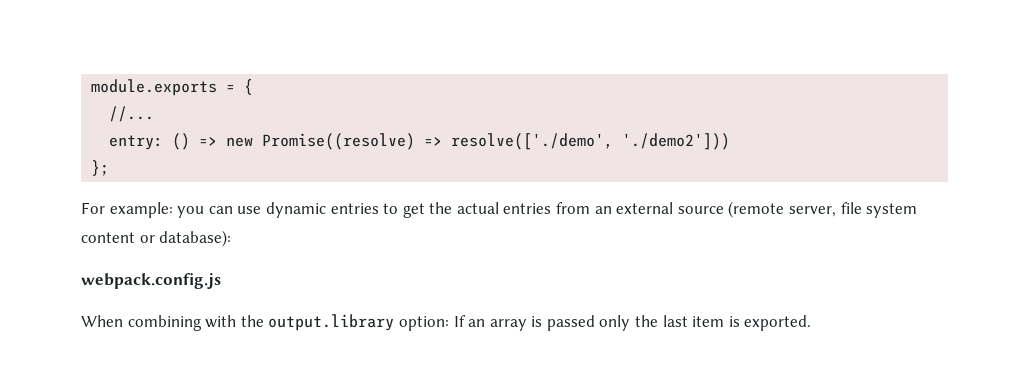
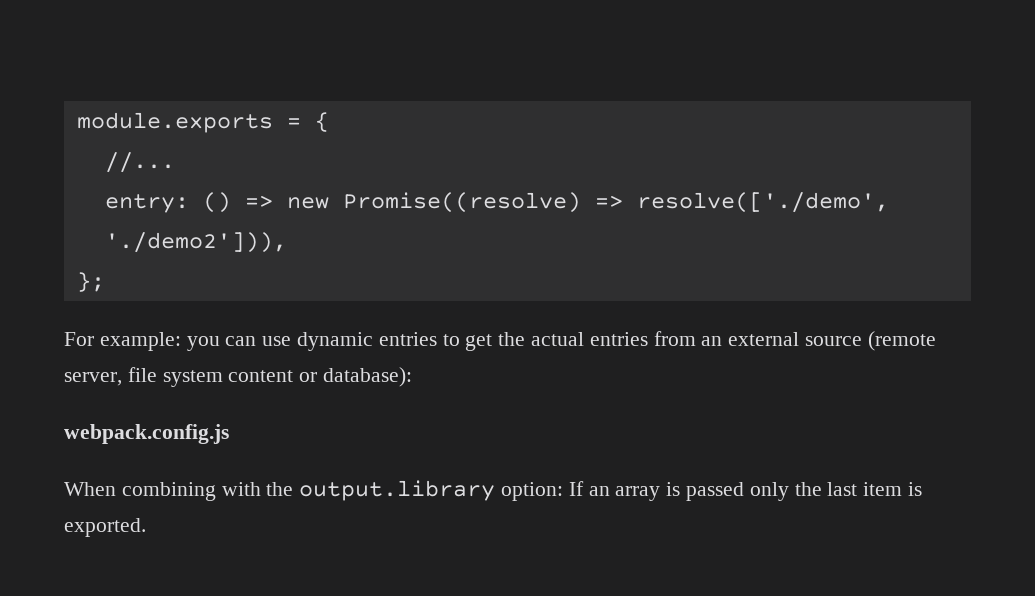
- entry: () => new Promise((resolve) => resolve(['./demo', './demo2']))
+ entry: () => new Promise((resolve) => resolve(['./demo', './demo2'])),

